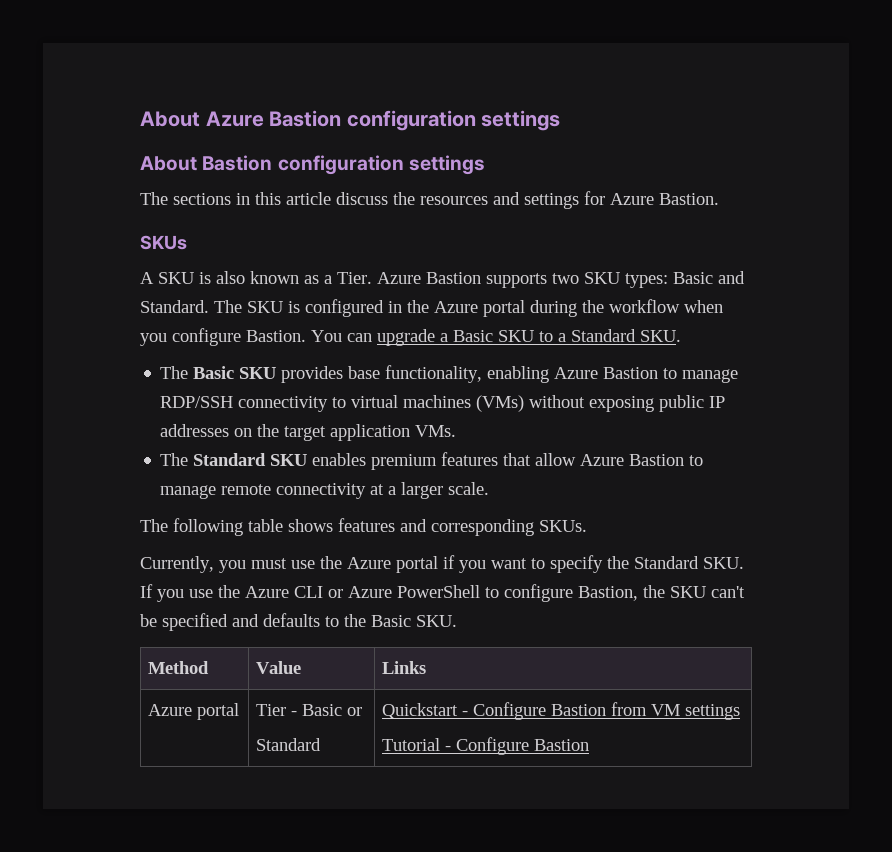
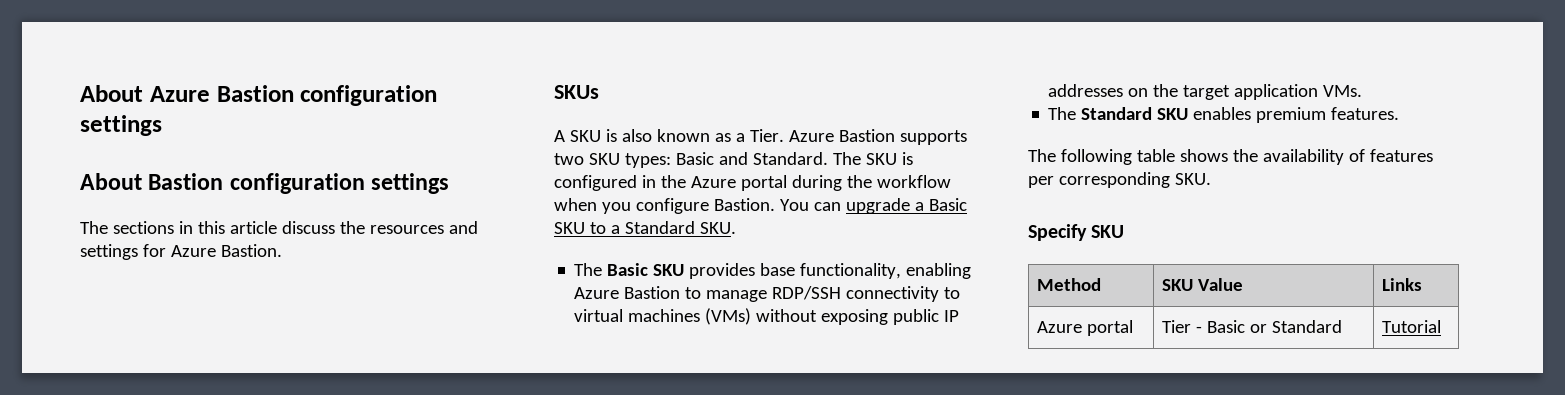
- The Standard SKU enables premium features that allow Azure Bastion to manage remote connectivity at a larger scale.
- The following table shows features and corresponding SKUs.
- Currently, you must use the Azure portal if you want to specify the Standard SKU. If you use the Azure CLI or Azure PowerShell to configure Bastion, the SKU can't be specified and defaults to the Basic SKU.
+ The Standard SKU enables premium features.
+ The following table shows the availability of features per corresponding SKU.
+ Specify SKU
- Method | Value | Links
+ Method | SKU Value | Links
- Azure portal | Tier - Basic or
- Standard | Quickstart - Configure Bastion from VM settings
- Tutorial - Configure Bastion
+ Azure portal | Tier - Basic or Standard | Tutorial

